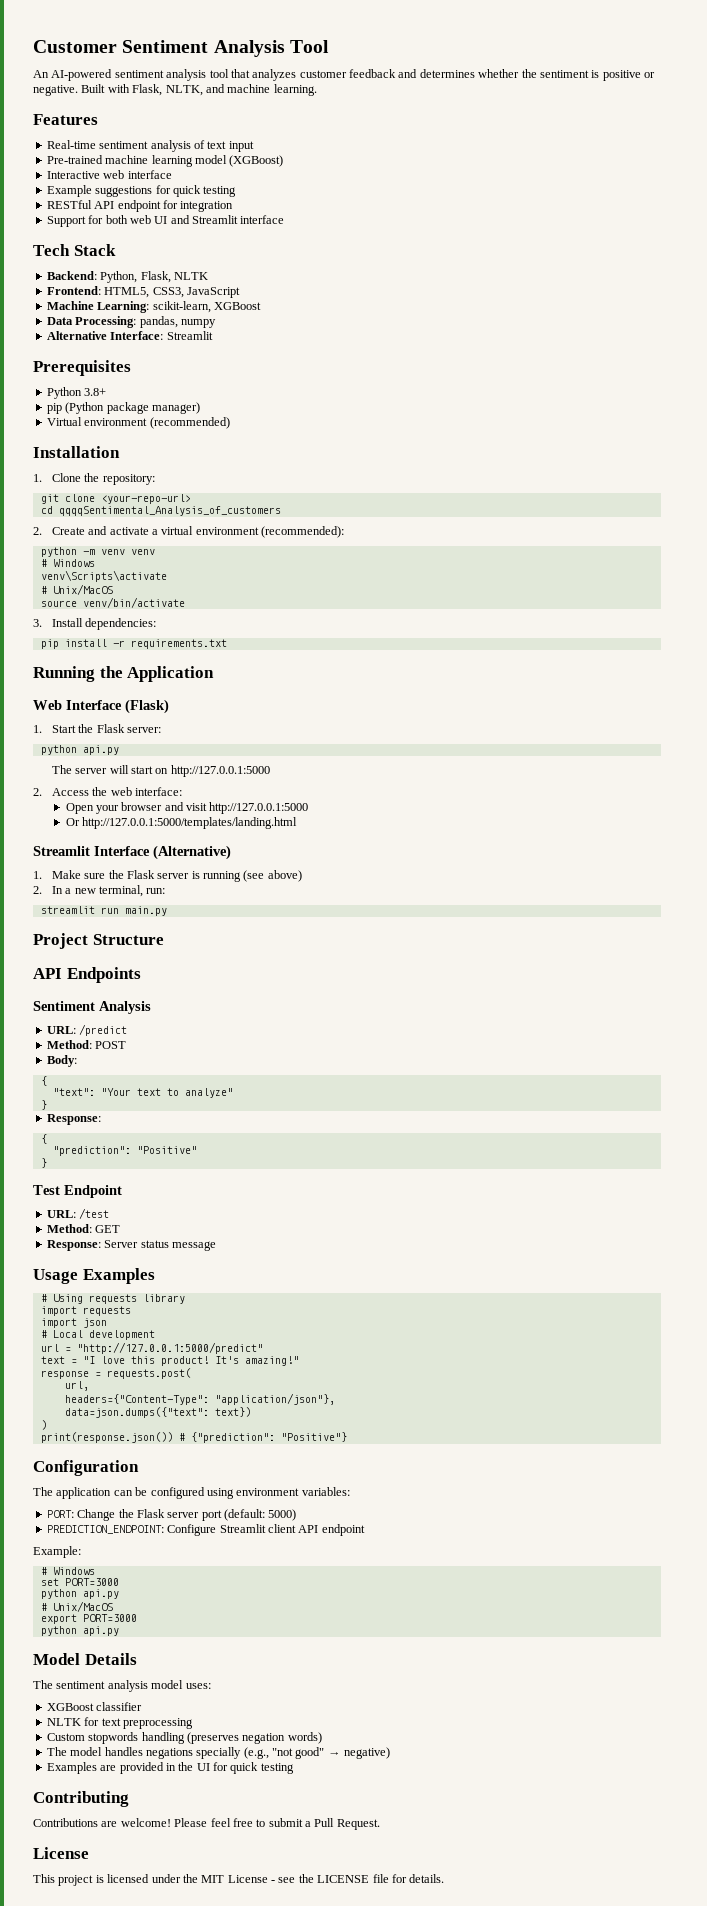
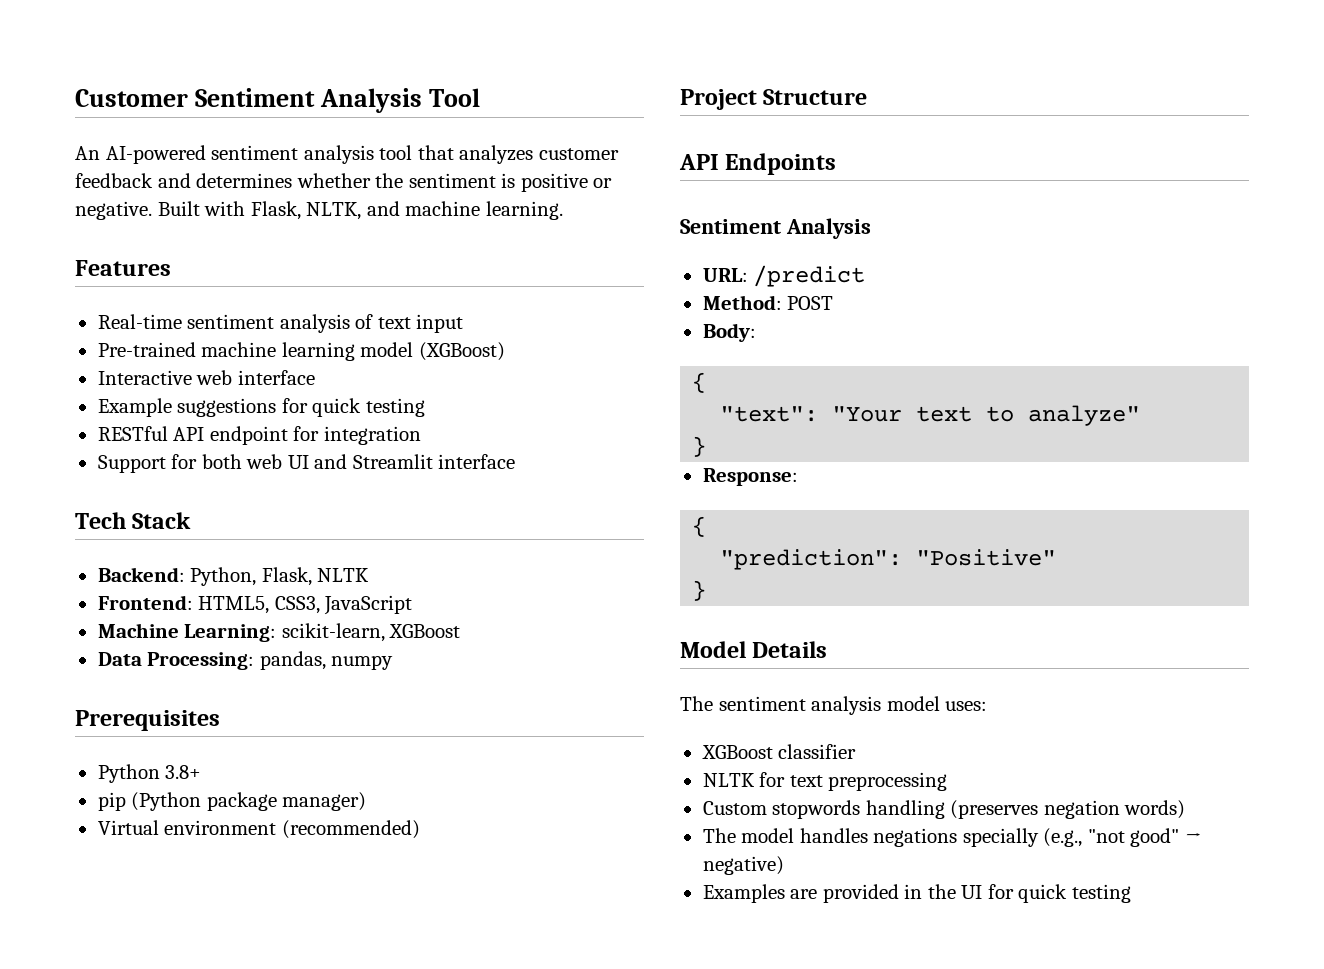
- Alternative Interface: Streamlit
- Installation
- 1. Clone the repository:
- git clone <your-repo-url>
- cd qqqqSentimental_Analysis_of_customers
- 2. Create and activate a virtual environment (recommended):
- python -m venv venv
- # Windows
- venv\Scripts\activate
- # Unix/MacOS
- source venv/bin/activate
- 3. Install dependencies:
- pip install -r requirements.txt
- Running the Application
- Web Interface (Flask)
- 1. Start the Flask server:
- python api.py
- The server will start on http://127.0.0.1:5000
- 2. Access the web interface:
- Open your browser and visit http://127.0.0.1:5000
- Or http://127.0.0.1:5000/templates/landing.html
- Streamlit Interface (Alternative)
- 1. Make sure the Flask server is running (see above)
- 2. In a new terminal, run:
- streamlit run main.py
- Test Endpoint
- URL: /test
- Method: GET
- Response: Server status message
- Usage Examples
- # Using requests library
- import requests
- import json
- # Local development
- url = "http://127.0.0.1:5000/predict"
- text = "I love this product! It's amazing!"
- response = requests.post(
- url,
- headers={"Content-Type": "application/json"},
- data=json.dumps({"text": text})
- )
- print(response.json()) # {"prediction": "Positive"}
- Configuration
- The application can be configured using environment variables:
- PORT: Change the Flask server port (default: 5000)
- PREDICTION_ENDPOINT: Configure Streamlit client API endpoint
- Example:
- # Windows
- set PORT=3000
- python api.py
- # Unix/MacOS
- export PORT=3000
- python api.py
- Contributing
- Contributions are welcome! Please feel free to submit a Pull Request.
- License
- This project is licensed under the MIT License - see the LICENSE file for details.

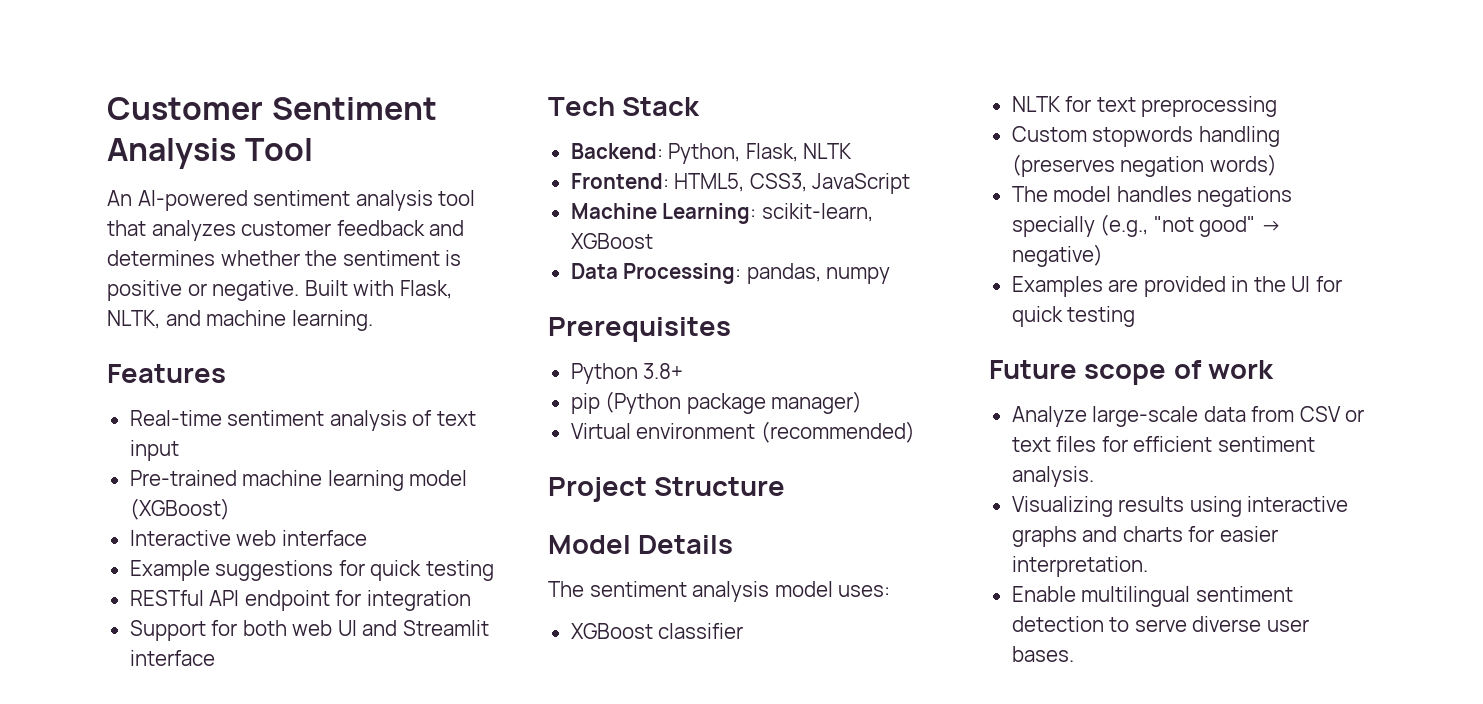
- API Endpoints
- Sentiment Analysis
- URL: /predict
- Method: POST
- Body:
- {
- "text": "Your text to analyze"
- }
- Response:
- {
- "prediction": "Positive"
- }
+ Future scope of work
+ Analyze large-scale data from CSV or text files for efficient sentiment analysis.
+ Visualizing results using interactive graphs and charts for easier interpretation.
+ Enable multilingual sentiment detection to serve diverse user bases.

